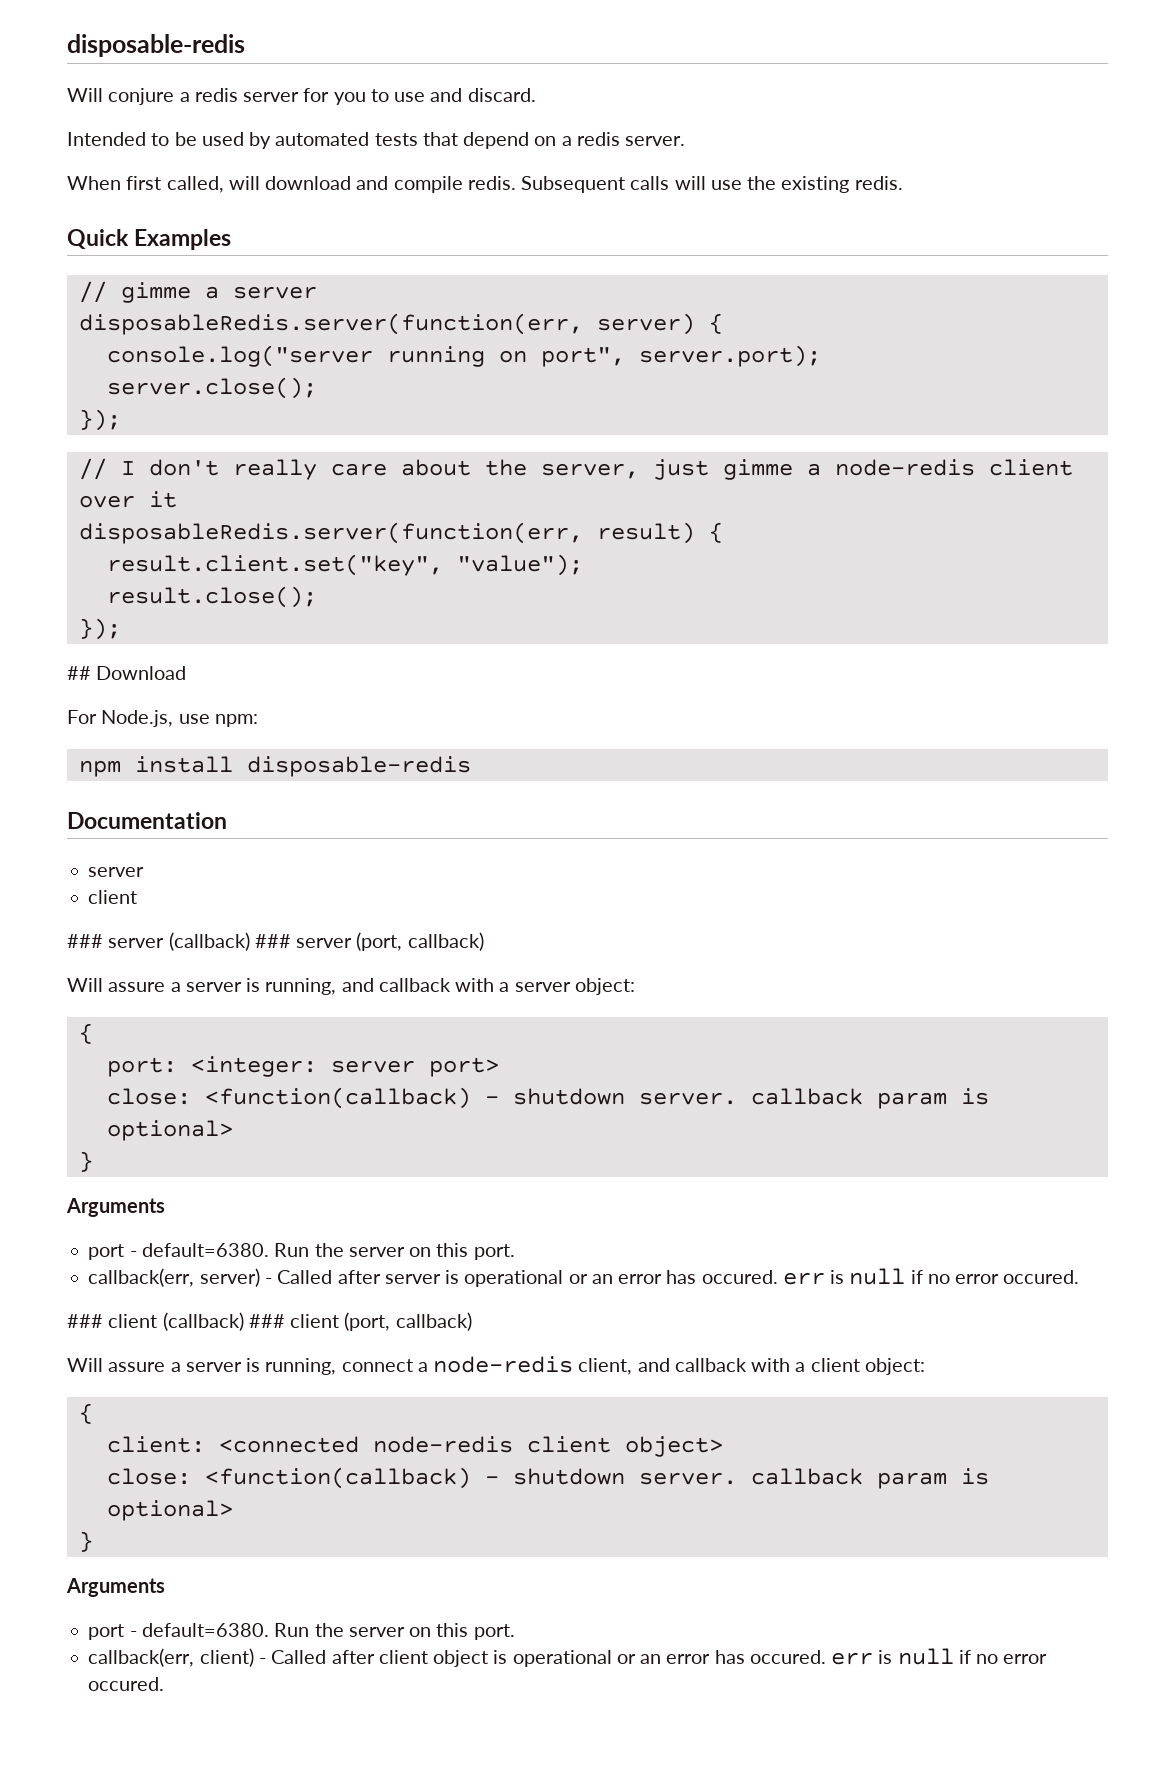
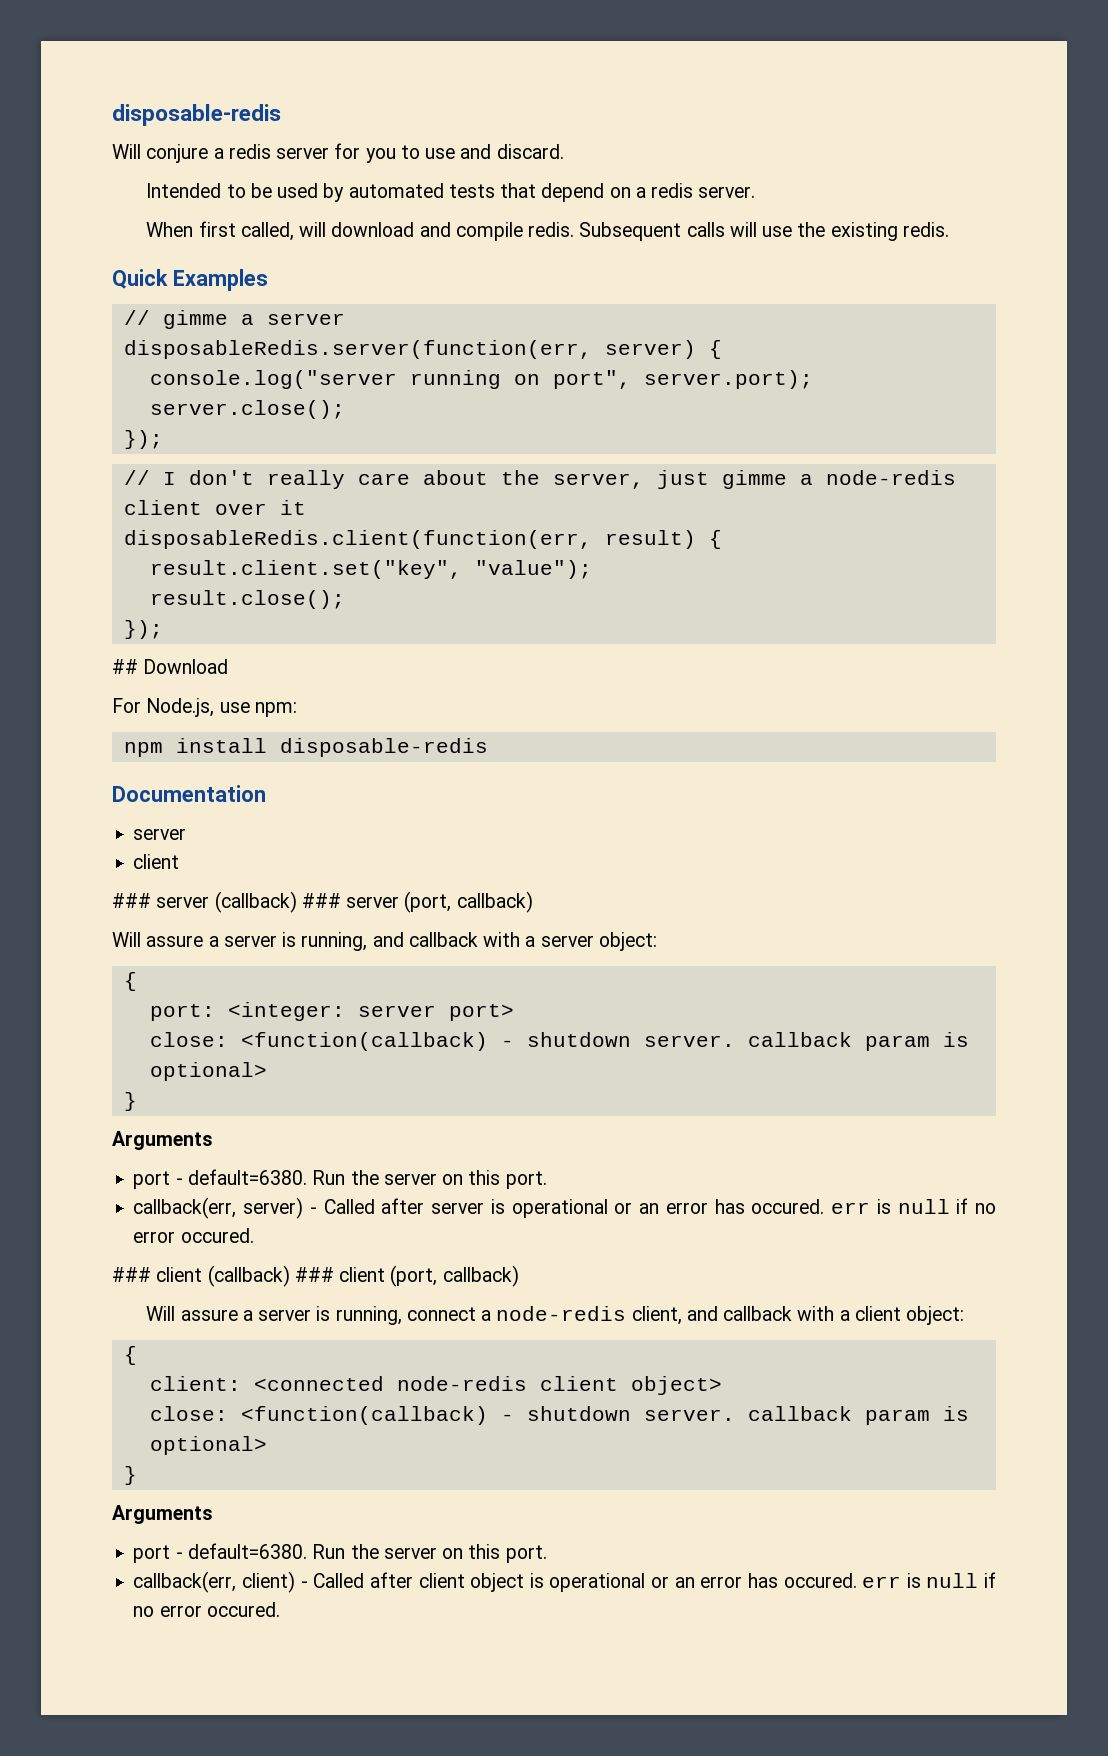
- disposableRedis.server(function(err, result) {
+ disposableRedis.client(function(err, result) {

